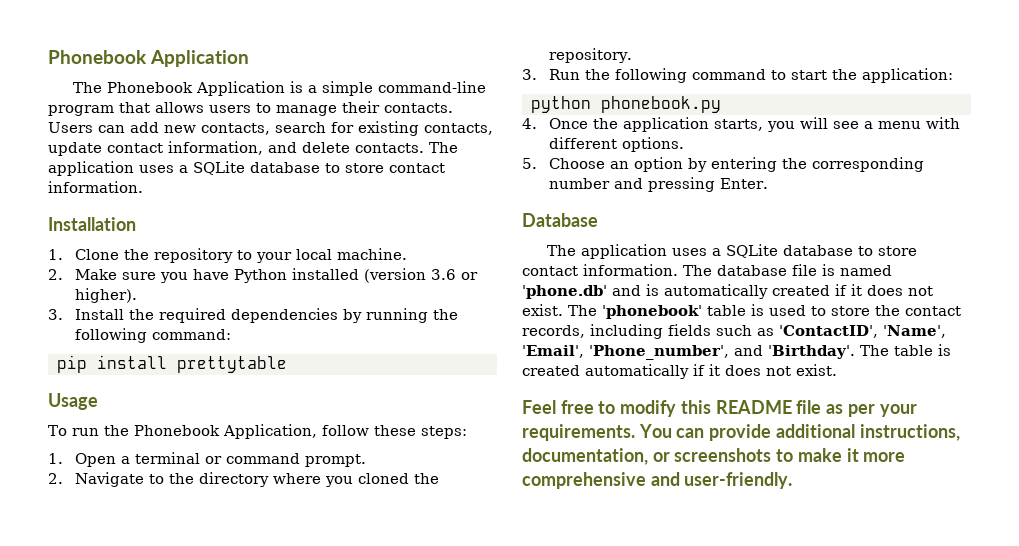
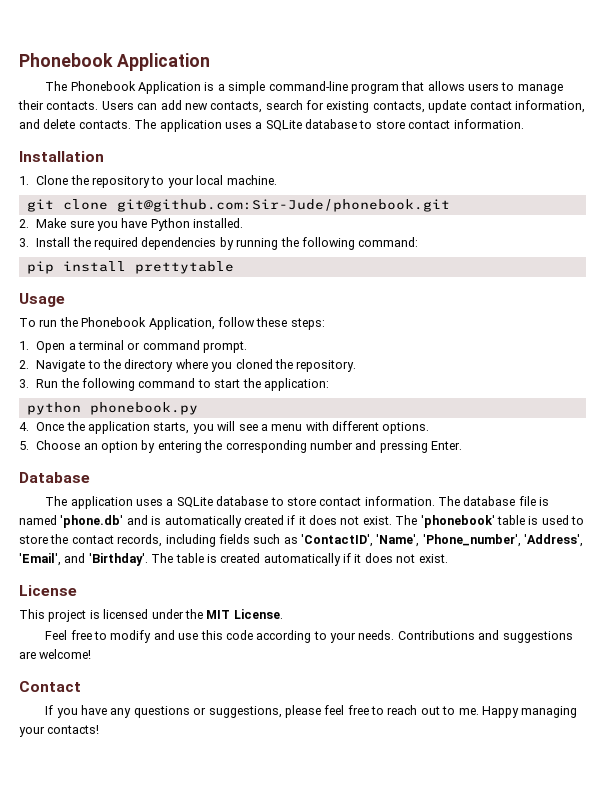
+ git clone git@github.com:Sir-Jude/phonebook.git
- 2. Make sure you have Python installed (version 3.6 or higher).
+ 2. Make sure you have Python installed.
- The 'phonebook' table is used to store the contact records, including fields such as 'ContactID', 'Name', 'Email', 'Phone_number', and 'Birthday'.
+ The 'phonebook' table is used to store the contact records, including fields such as 'ContactID', 'Name', 'Phone_number', 'Address', 'Email', and 'Birthday'.
- Feel free to modify this README file as per your requirements. You can provide additional instructions, documentation, or screenshots to make it more comprehensive and user-friendly.
+ License
+ This project is licensed under the MIT License.
+ Feel free to modify and use this code according to your needs. Contributions and suggestions are welcome!
+ Contact
+ If you have any questions or suggestions, please feel free to reach out to me. Happy managing your contacts!

